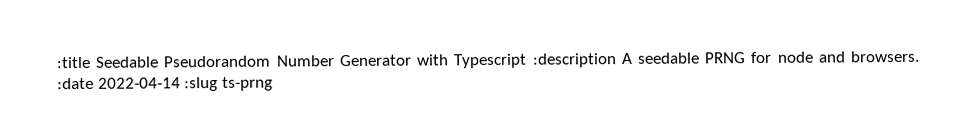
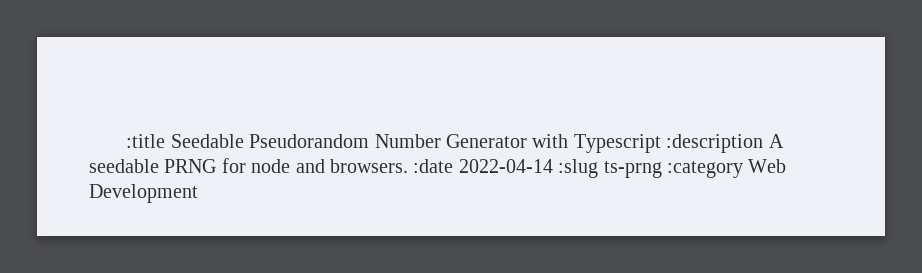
- :title Seedable Pseudorandom Number Generator with Typescript :description A seedable PRNG for node and browsers. :date 2022-04-14 :slug ts-prng
+ :title Seedable Pseudorandom Number Generator with Typescript :description A seedable PRNG for node and browsers. :date 2022-04-14 :slug ts-prng :category Web Development

